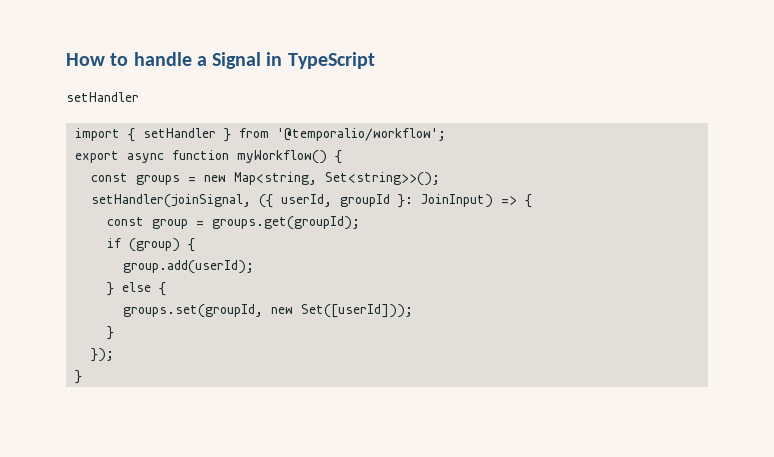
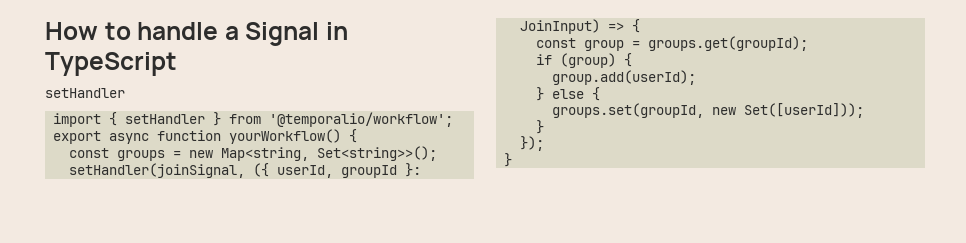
- export async function myWorkflow() {
+ export async function yourWorkflow() {

